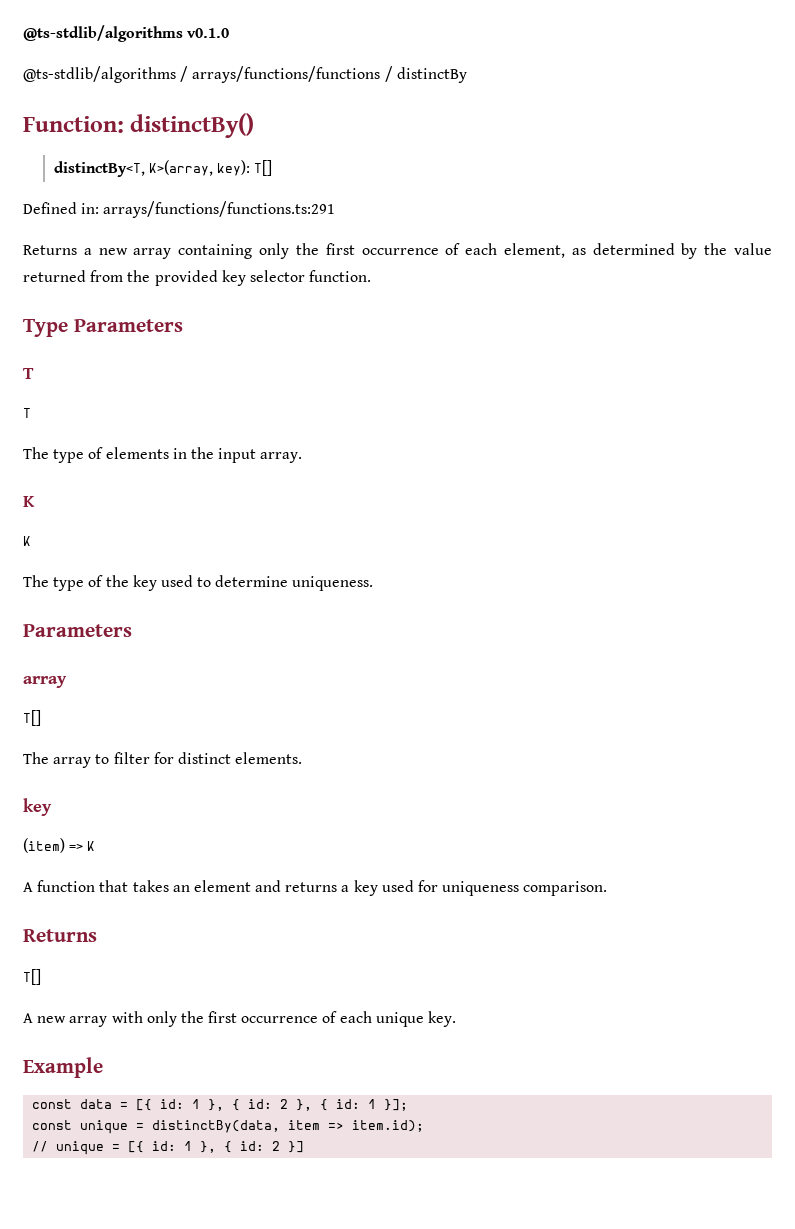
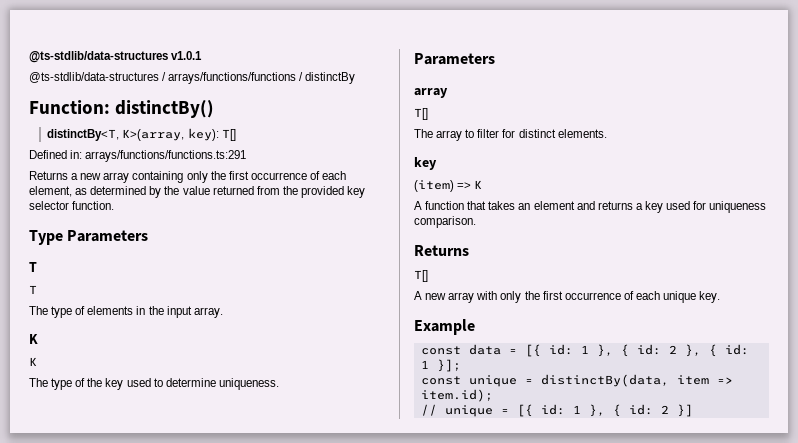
- @ts-stdlib/algorithms v0.1.0
- @ts-stdlib/algorithms / arrays/functions/functions / distinctBy
+ @ts-stdlib/data-structures v1.0.1
+ @ts-stdlib/data-structures / arrays/functions/functions / distinctBy

